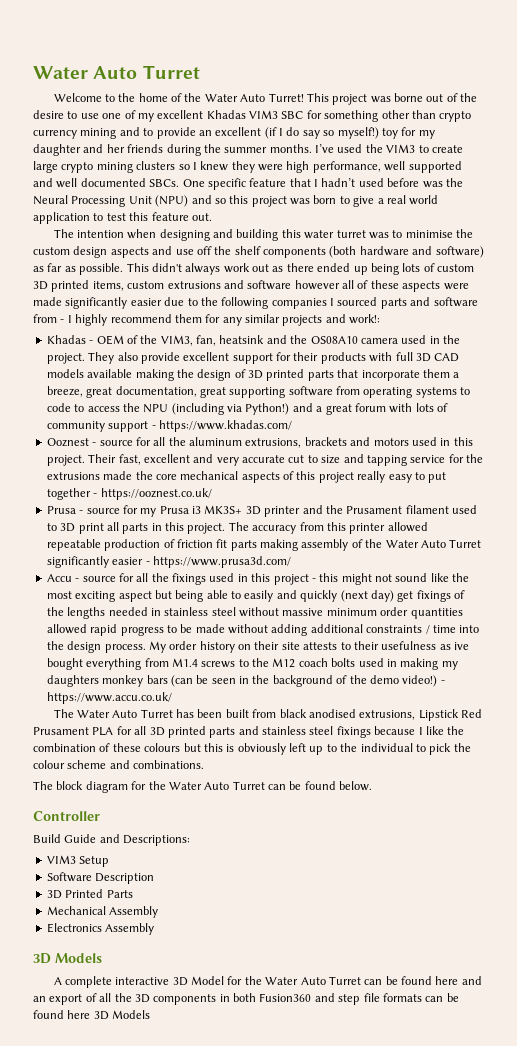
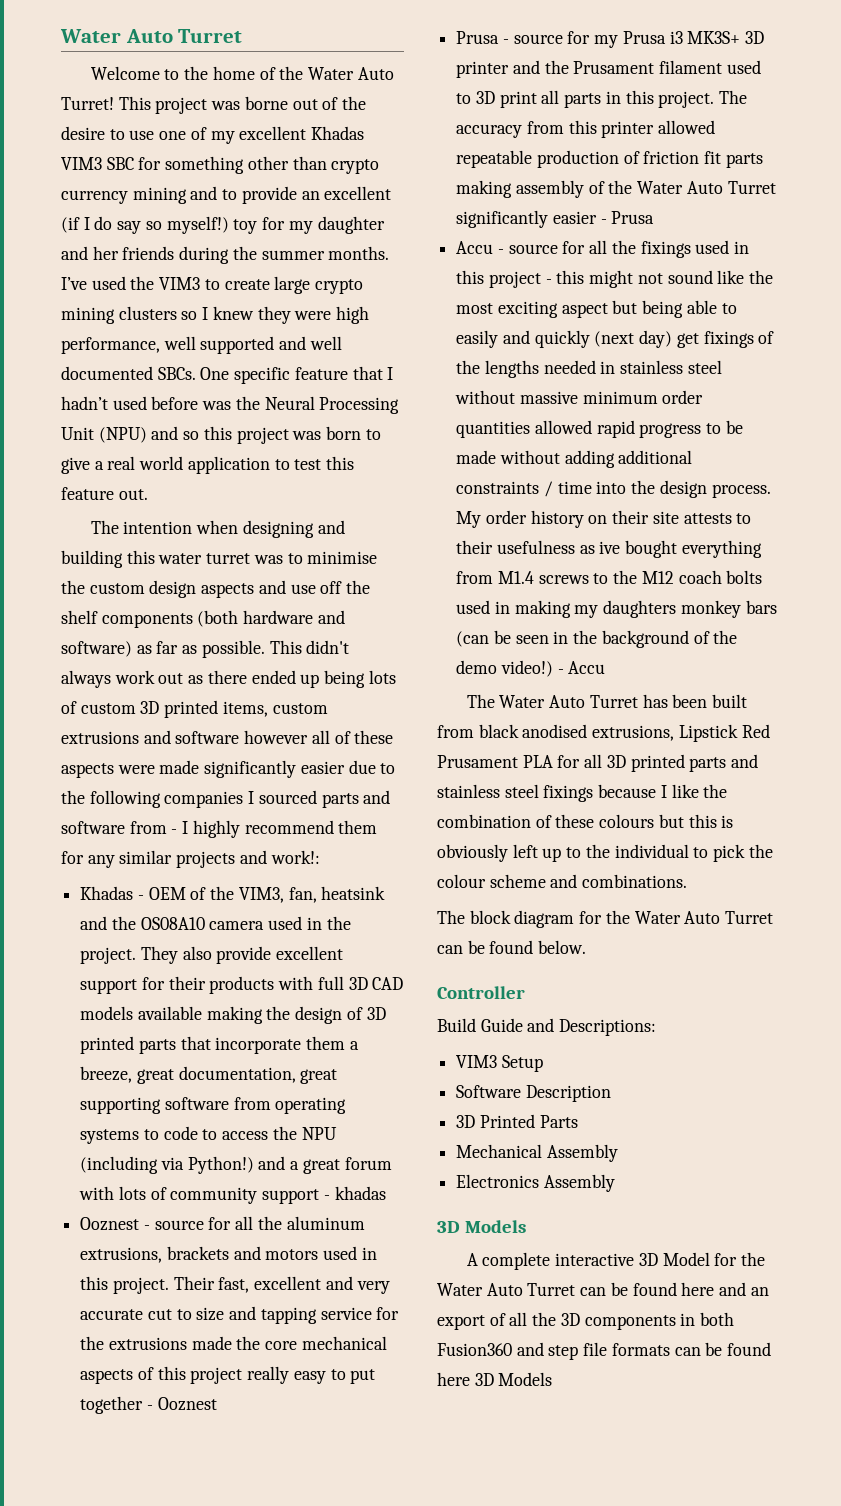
- They also provide excellent support for their products with full 3D CAD models available making the design of 3D printed parts that incorporate them a breeze, great documentation, great supporting software from operating systems to code to access the NPU (including via Python!) and a great forum with lots of community support - https://www.khadas.com/
+ They also provide excellent support for their products with full 3D CAD models available making the design of 3D printed parts that incorporate them a breeze, great documentation, great supporting software from operating systems to code to access the NPU (including via Python!) and a great forum with lots of community support - khadas
- Their fast, excellent and very accurate cut to size and tapping service for the extrusions made the core mechanical aspects of this project really easy to put together - https://ooznest.co.uk/
+ Their fast, excellent and very accurate cut to size and tapping service for the extrusions made the core mechanical aspects of this project really easy to put together - Ooznest
- The accuracy from this printer allowed repeatable production of friction fit parts making assembly of the Water Auto Turret significantly easier - https://www.prusa3d.com/
+ The accuracy from this printer allowed repeatable production of friction fit parts making assembly of the Water Auto Turret significantly easier - Prusa
- - https://www.accu.co.uk/
+ - Accu

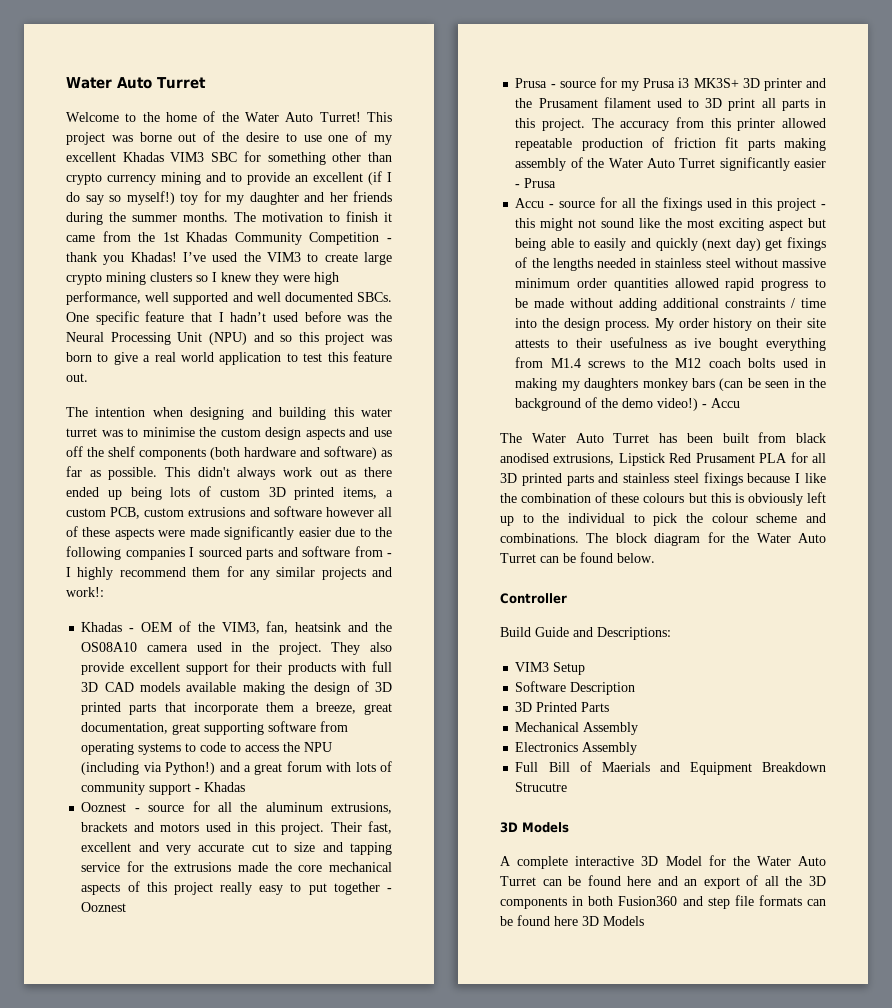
+ The motivation to finish it came from the 1st Khadas Community Competition - thank you Khadas!
- This didn't always work out as there ended up being lots of custom 3D printed items, custom extrusions and software however all of these aspects were made significantly easier due to the following companies I sourced parts and software from - I highly recommend them for any similar projects and work!:
+ This didn't always work out as there ended up being lots of custom 3D printed items, a custom PCB, custom extrusions and software however all of these aspects were made significantly easier due to the following companies I sourced parts and software from - I highly recommend them for any similar projects and work!:
- They also provide excellent support for their products with full 3D CAD models available making the design of 3D printed parts that incorporate them a breeze, great documentation, great supporting software from operating systems to code to access the NPU (including via Python!) and a great forum with lots of community support - khadas
+ They also provide excellent support for their products with full 3D CAD models available making the design of 3D printed parts that incorporate them a breeze, great documentation, great supporting software from operating systems to code to access the NPU (including via Python!) and a great forum with lots of community support - Khadas
- The Water Auto Turret has been built from black anodised extrusions, Lipstick Red Prusament PLA for all 3D printed parts and stainless steel fixings because I like the combination of these colours but this is obviously left up to the individual to pick the colour scheme and combinations.
- The block diagram for the Water Auto Turret can be found below.
+ The Water Auto Turret has been built from black anodised extrusions, Lipstick Red Prusament PLA for all 3D printed parts and stainless steel fixings because I like the combination of these colours but this is obviously left up to the individual to pick the colour scheme and combinations. The block diagram for the Water Auto Turret can be found below.
+ Full Bill of Maerials and Equipment Breakdown Strucutre

